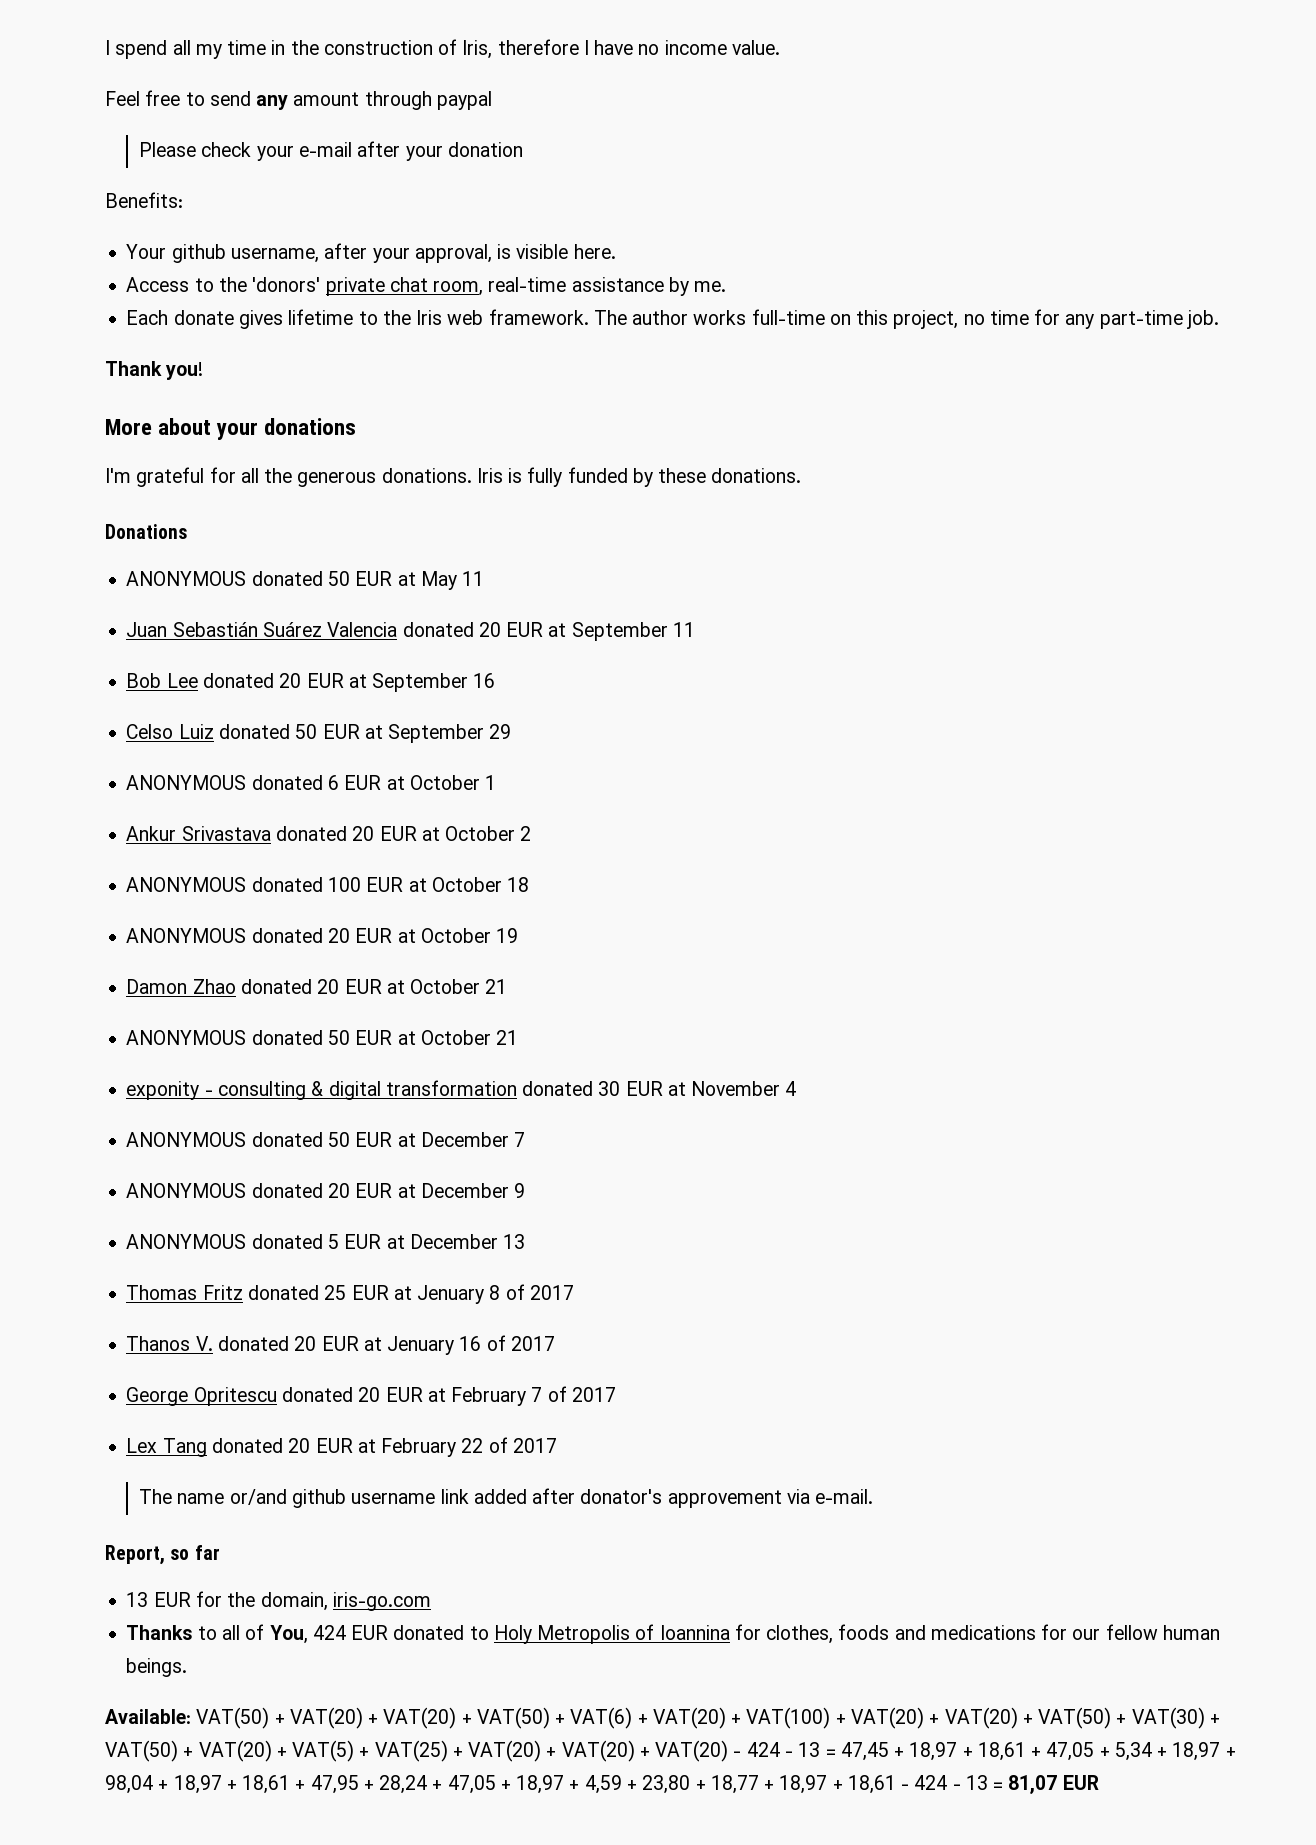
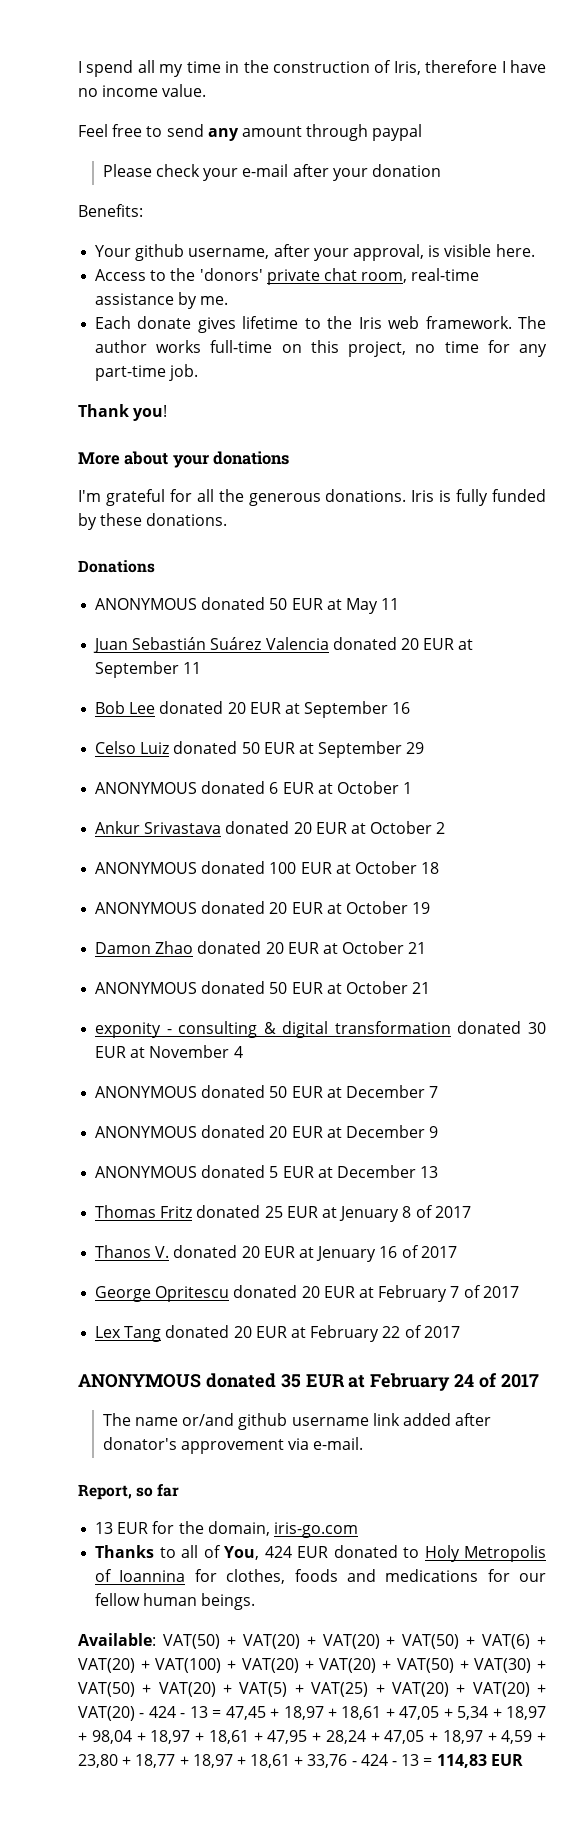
+ ANONYMOUS donated 35 EUR at February 24 of 2017
- VAT(50) + VAT(20) + VAT(20) + VAT(50) + VAT(6) + VAT(20) + VAT(100) + VAT(20) + VAT(20) + VAT(50) + VAT(30) + VAT(50) + VAT(20) + VAT(5) + VAT(25) + VAT(20) + VAT(20) + VAT(20) - 424 - 13 = 47,45 + 18,97 + 18,61 + 47,05 + 5,34 + 18,97 + 98,04 + 18,97 + 18,61 + 47,95 + 28,24 + 47,05 + 18,97 + 4,59 + 23,80 + 18,77 + 18,97 + 18,61 - 424 - 13 = 81,07 EUR
+ VAT(50) + VAT(20) + VAT(20) + VAT(50) + VAT(6) + VAT(20) + VAT(100) + VAT(20) + VAT(20) + VAT(50) + VAT(30) + VAT(50) + VAT(20) + VAT(5) + VAT(25) + VAT(20) + VAT(20) + VAT(20) - 424 - 13 = 47,45 + 18,97 + 18,61 + 47,05 + 5,34 + 18,97 + 98,04 + 18,97 + 18,61 + 47,95 + 28,24 + 47,05 + 18,97 + 4,59 + 23,80 + 18,77 + 18,97 + 18,61 + 33,76 - 424 - 13 = 114,83 EUR

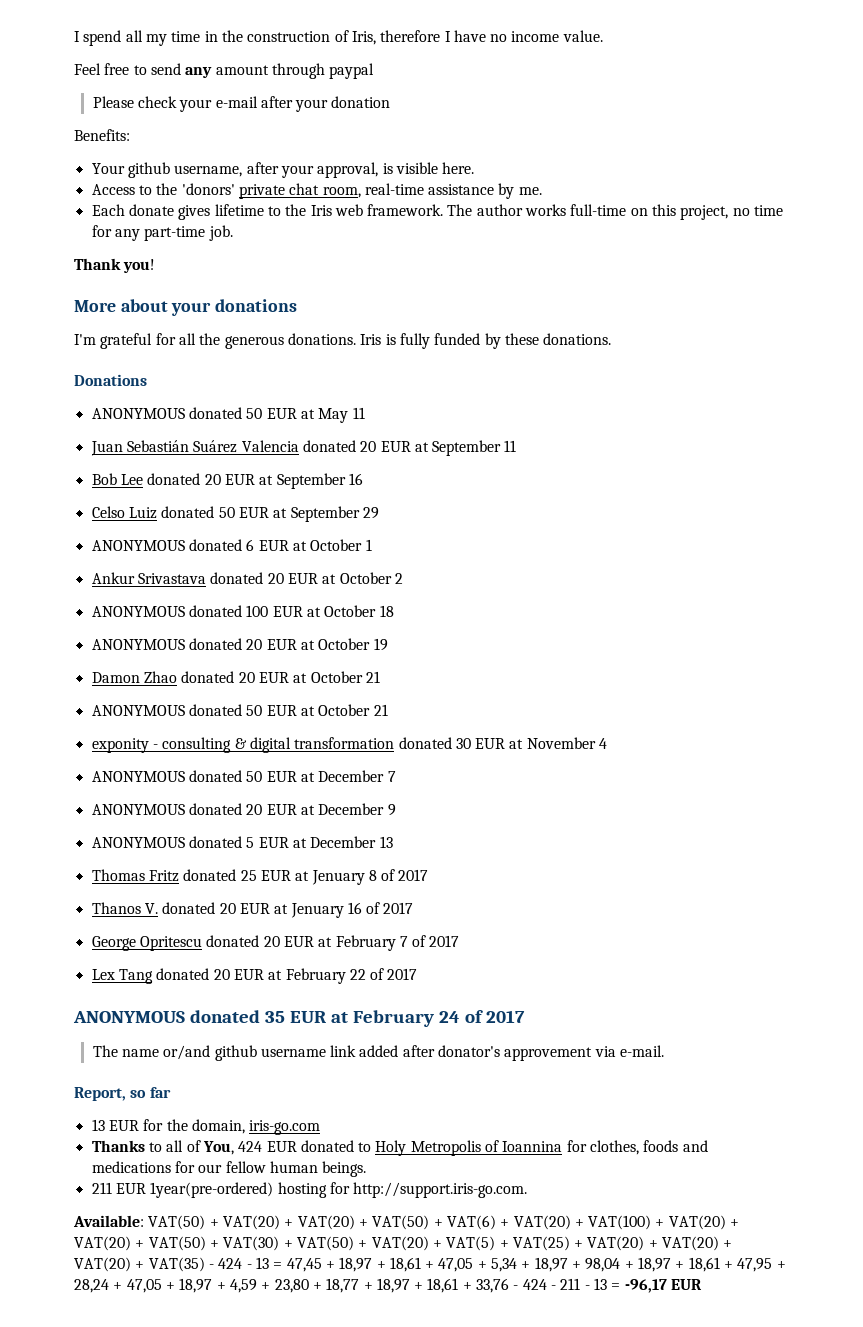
+ 211 EUR 1year(pre-ordered) hosting for http://support.iris-go.com.
- VAT(50) + VAT(20) + VAT(20) + VAT(50) + VAT(6) + VAT(20) + VAT(100) + VAT(20) + VAT(20) + VAT(50) + VAT(30) + VAT(50) + VAT(20) + VAT(5) + VAT(25) + VAT(20) + VAT(20) + VAT(20) - 424 - 13 = 47,45 + 18,97 + 18,61 + 47,05 + 5,34 + 18,97 + 98,04 + 18,97 + 18,61 + 47,95 + 28,24 + 47,05 + 18,97 + 4,59 + 23,80 + 18,77 + 18,97 + 18,61 + 33,76 - 424 - 13 = 114,83 EUR
+ VAT(50) + VAT(20) + VAT(20) + VAT(50) + VAT(6) + VAT(20) + VAT(100) + VAT(20) + VAT(20) + VAT(50) + VAT(30) + VAT(50) + VAT(20) + VAT(5) + VAT(25) + VAT(20) + VAT(20) + VAT(20) + VAT(35) - 424 - 13 = 47,45 + 18,97 + 18,61 + 47,05 + 5,34 + 18,97 + 98,04 + 18,97 + 18,61 + 47,95 + 28,24 + 47,05 + 18,97 + 4,59 + 23,80 + 18,77 + 18,97 + 18,61 + 33,76 - 424 - 211 - 13 = -96,17 EUR

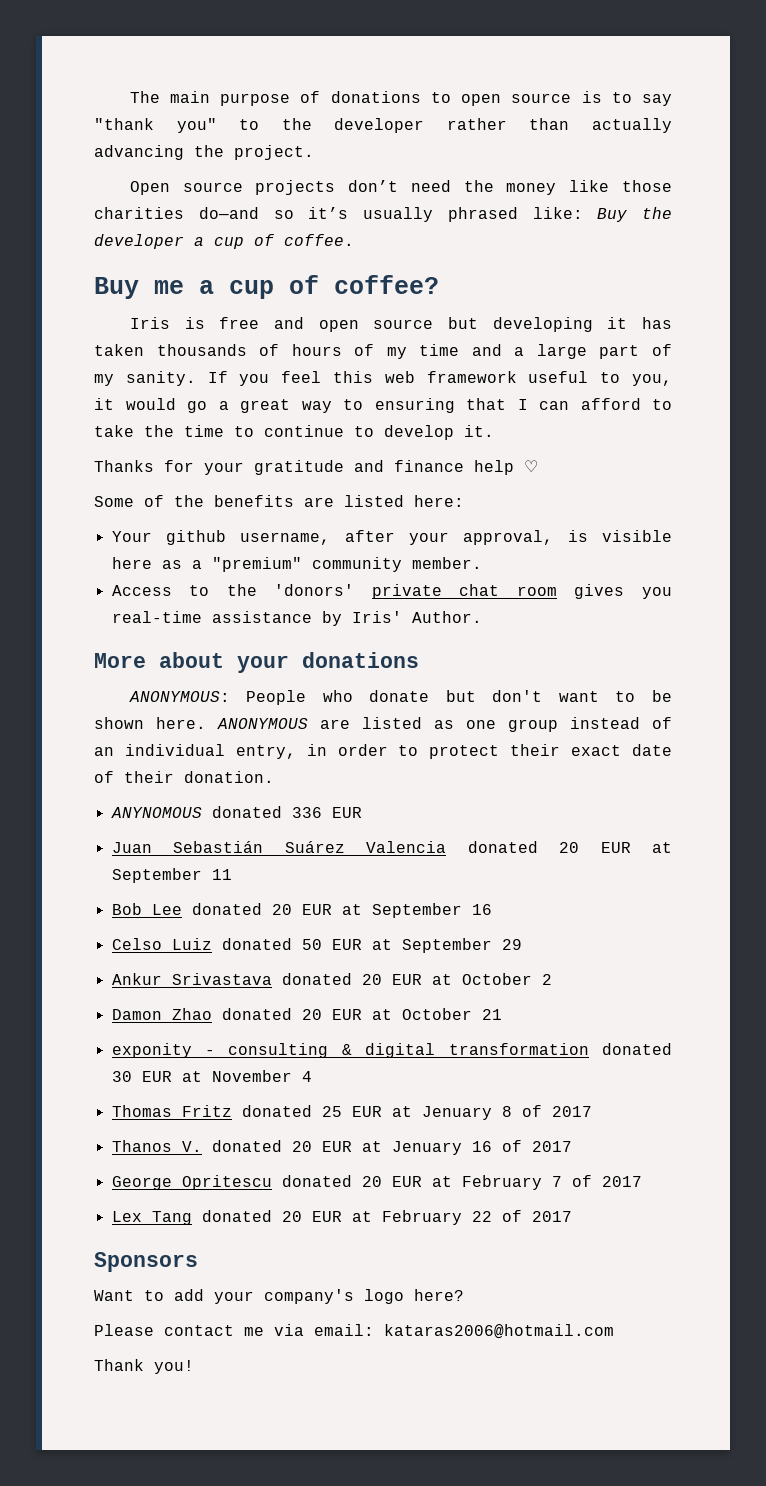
- I spend all my time in the construction of Iris, therefore I have no income value.
- Feel free to send any amount through paypal
- Please check your e-mail after your donation
- Benefits:
+ The main purpose of donations to open source is to say "thank you" to the developer rather than actually advancing the project.
+ Open source projects don’t need the money like those charities do—and so it’s usually phrased like: Buy the developer a cup of coffee.
+ Buy me a cup of coffee?
+ Iris is free and open source but developing it has taken thousands of hours of my time and a large part of my sanity. If you feel this web framework useful to you, it would go a great way to ensuring that I can afford to take the time to continue to develop it.
+ Thanks for your gratitude and finance help ♡
+ Some of the benefits are listed here:
- Your github username, after your approval, is visible here.
+ Your github username, after your approval, is visible here as a "premium" community member.
- Access to the 'donors' private chat room, real-time assistance by me.
- Each donate gives lifetime to the Iris web framework. The author works full-time on this project, no time for any part-time job.
- Thank you!
+ Access to the 'donors' private chat room gives you real-time assistance by Iris' Author.
  More about your donations
- I'm grateful for all the generous donations. Iris is fully funded by these donations.
- Donations
- ANONYMOUS donated 50 EUR at May 11
+ ANONYMOUS: People who donate but don't want to be shown here. ANONYMOUS are listed as one group instead of an individual entry, in order to protect their exact date of their donation.
+ ANYNOMOUS donated 336 EUR
- ANONYMOUS donated 6 EUR at October 1
- ANONYMOUS donated 100 EUR at October 18
- ANONYMOUS donated 20 EUR at October 19
- ANONYMOUS donated 50 EUR at October 21
- ANONYMOUS donated 50 EUR at December 7
- ANONYMOUS donated 20 EUR at December 9
- ANONYMOUS donated 5 EUR at December 13
- ANONYMOUS donated 35 EUR at February 24 of 2017
- The name or/and github username link added after donator's approvement via e-mail.
- Report, so far
- 13 EUR for the domain, iris-go.com
- Thanks to all of You, 424 EUR donated to Holy Metropolis of Ioannina for clothes, foods and medications for our fellow human beings.
- 211 EUR 1year(pre-ordered) hosting for http://support.iris-go.com.
- Available: VAT(50) + VAT(20) + VAT(20) + VAT(50) + VAT(6) + VAT(20) + VAT(100) + VAT(20) + VAT(20) + VAT(50) + VAT(30) + VAT(50) + VAT(20) + VAT(5) + VAT(25) + VAT(20) + VAT(20) + VAT(20) + VAT(35) - 424 - 13 = 47,45 + 18,97 + 18,61 + 47,05 + 5,34 + 18,97 + 98,04 + 18,97 + 18,61 + 47,95 + 28,24 + 47,05 + 18,97 + 4,59 + 23,80 + 18,77 + 18,97 + 18,61 + 33,76 - 424 - 211 - 13 = -96,17 EUR
+ Sponsors
+ Want to add your company's logo here?
+ Please contact me via email: kataras2006@hotmail.com
+ Thank you!

